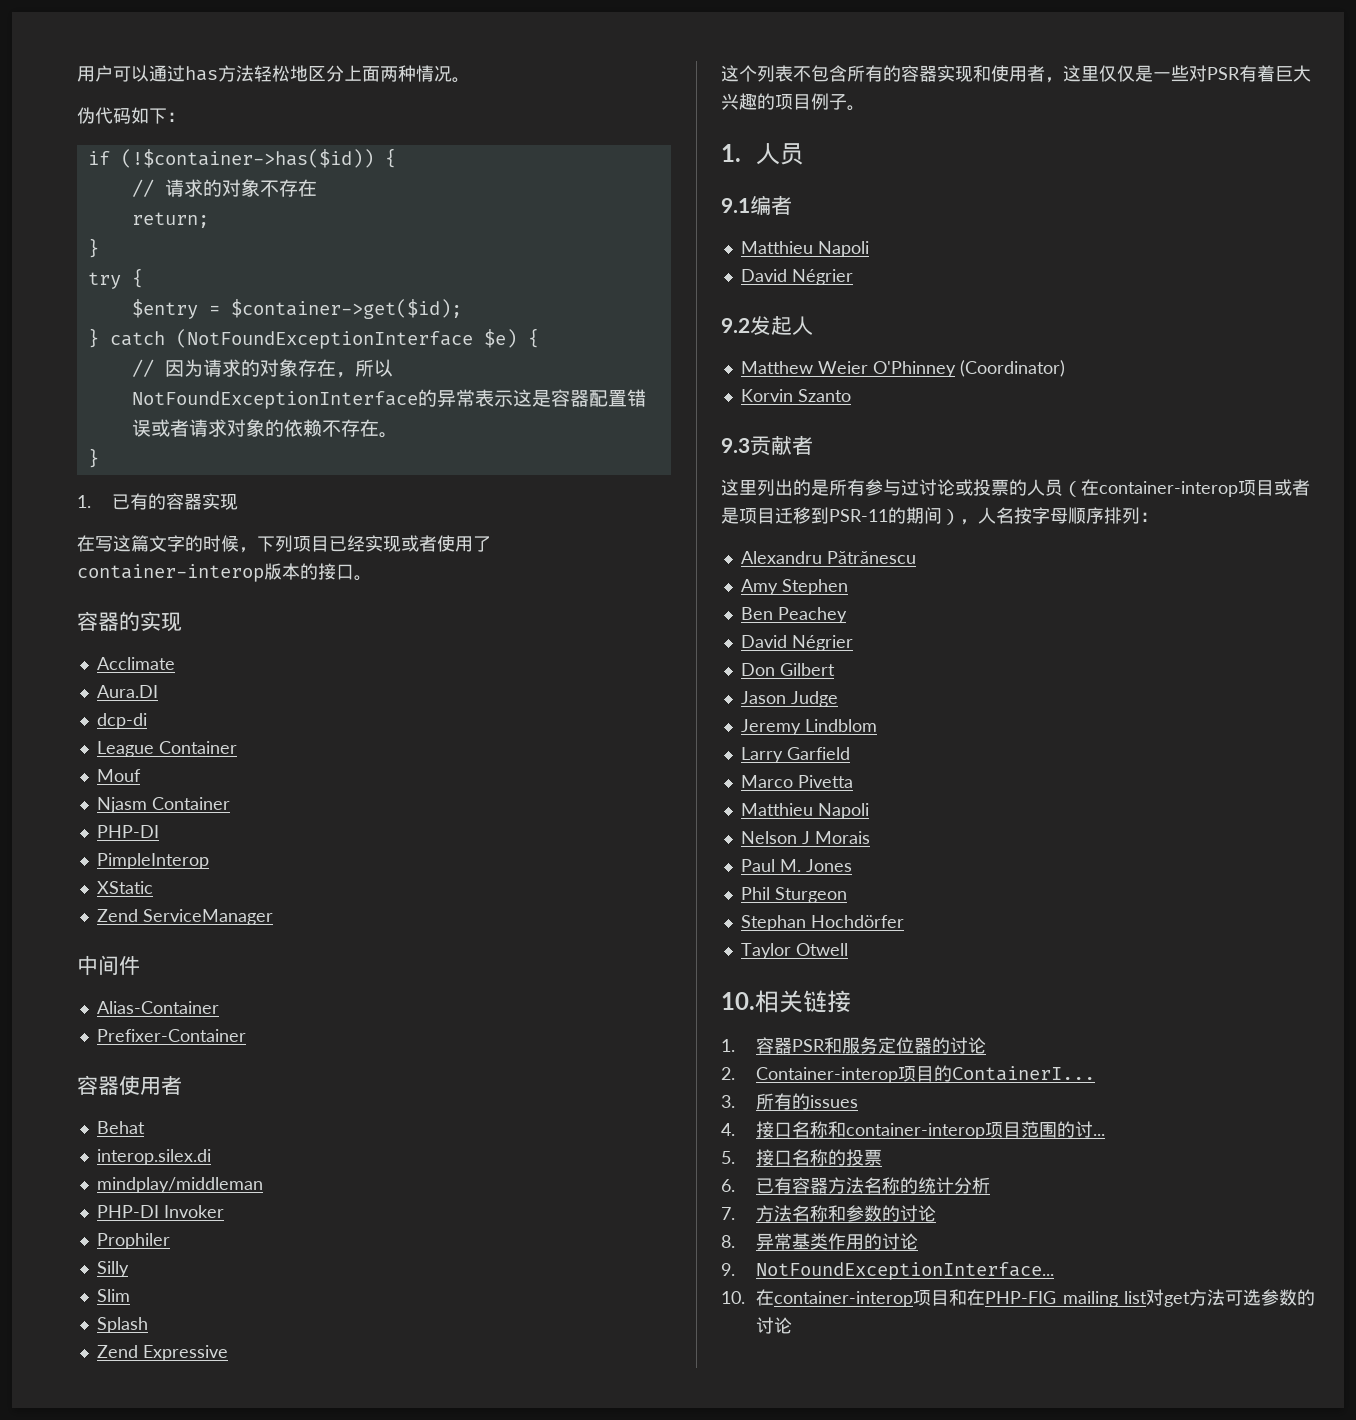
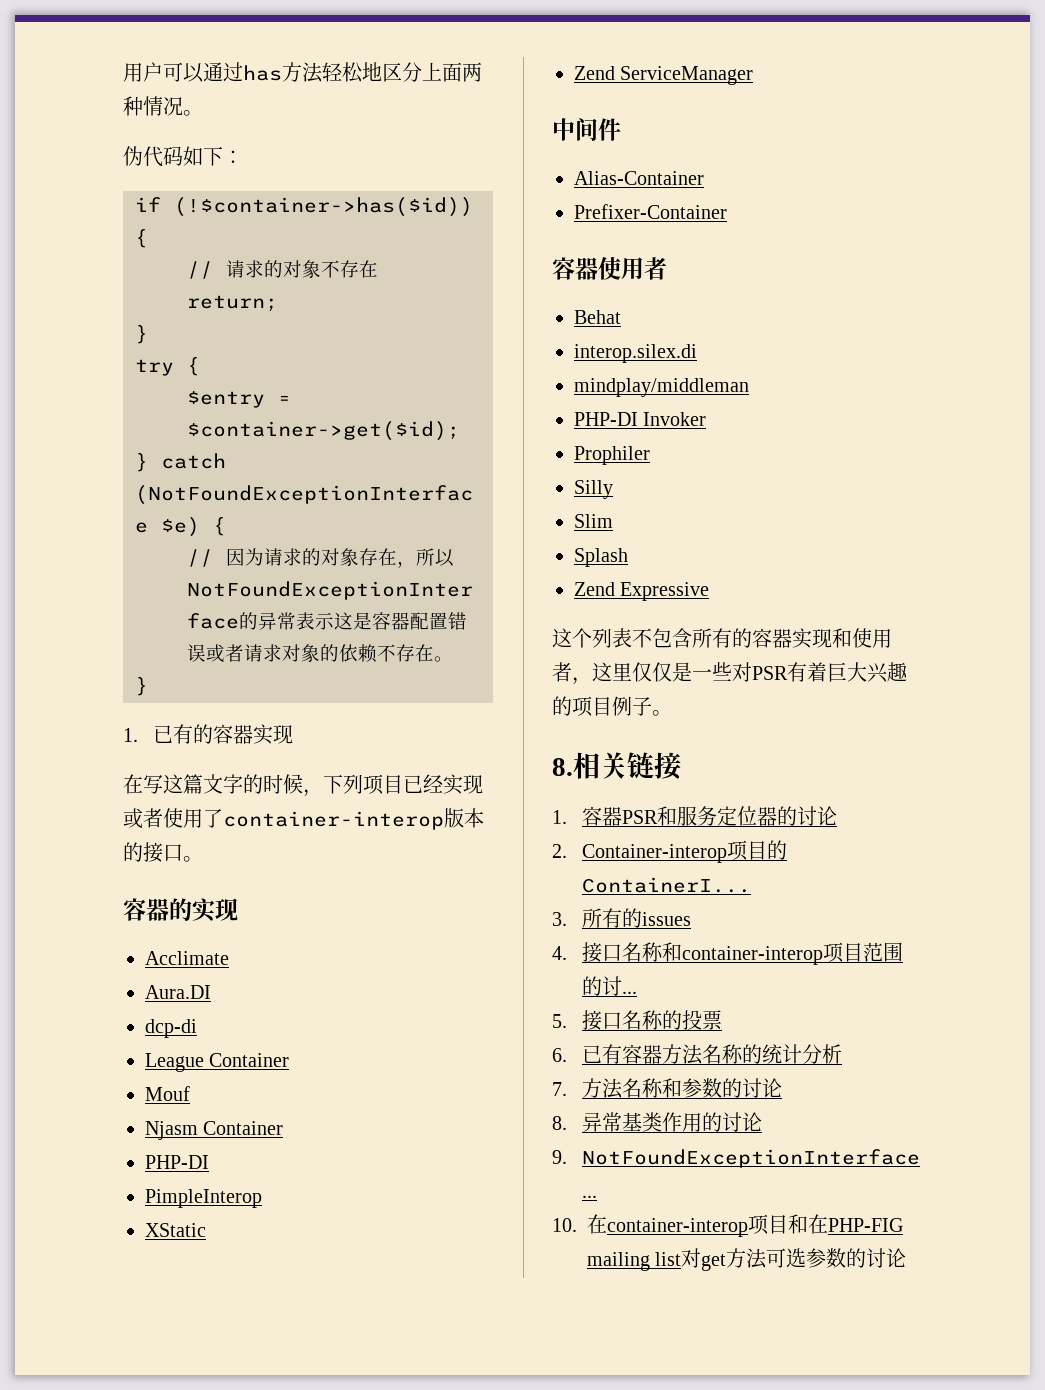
- 1.人员
- 9.1编者
- Matthieu Napoli
- David Négrier
- 9.2发起人
- Matthew Weier O'Phinney (Coordinator)
- Korvin Szanto
- 9.3贡献者
- 这里列出的是所有参与过讨论或投票的人员（在container-interop项目或者是项目迁移到PSR-11的期间），人名按字母顺序排列：
- Alexandru Pătrănescu
- Amy Stephen
- Ben Peachey
- David Négrier
- Don Gilbert
- Jason Judge
- Jeremy Lindblom
- Larry Garfield
- Marco Pivetta
- Matthieu Napoli
- Nelson J Morais
- Paul M. Jones
- Phil Sturgeon
- Stephan Hochdörfer
- Taylor Otwell
- 10.相关链接
+ 8.相关链接

